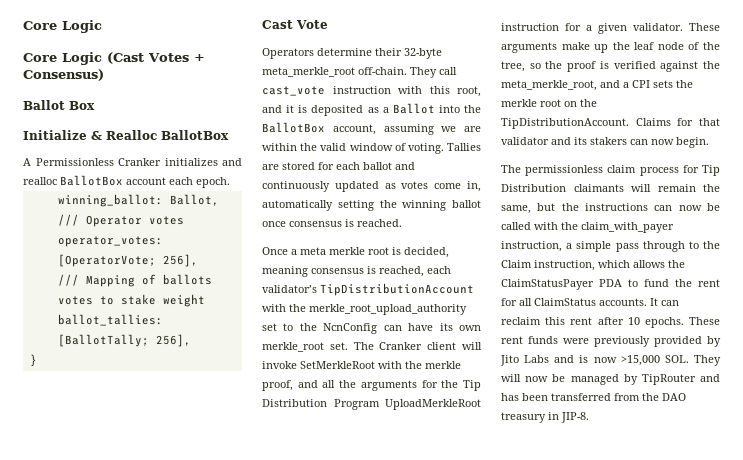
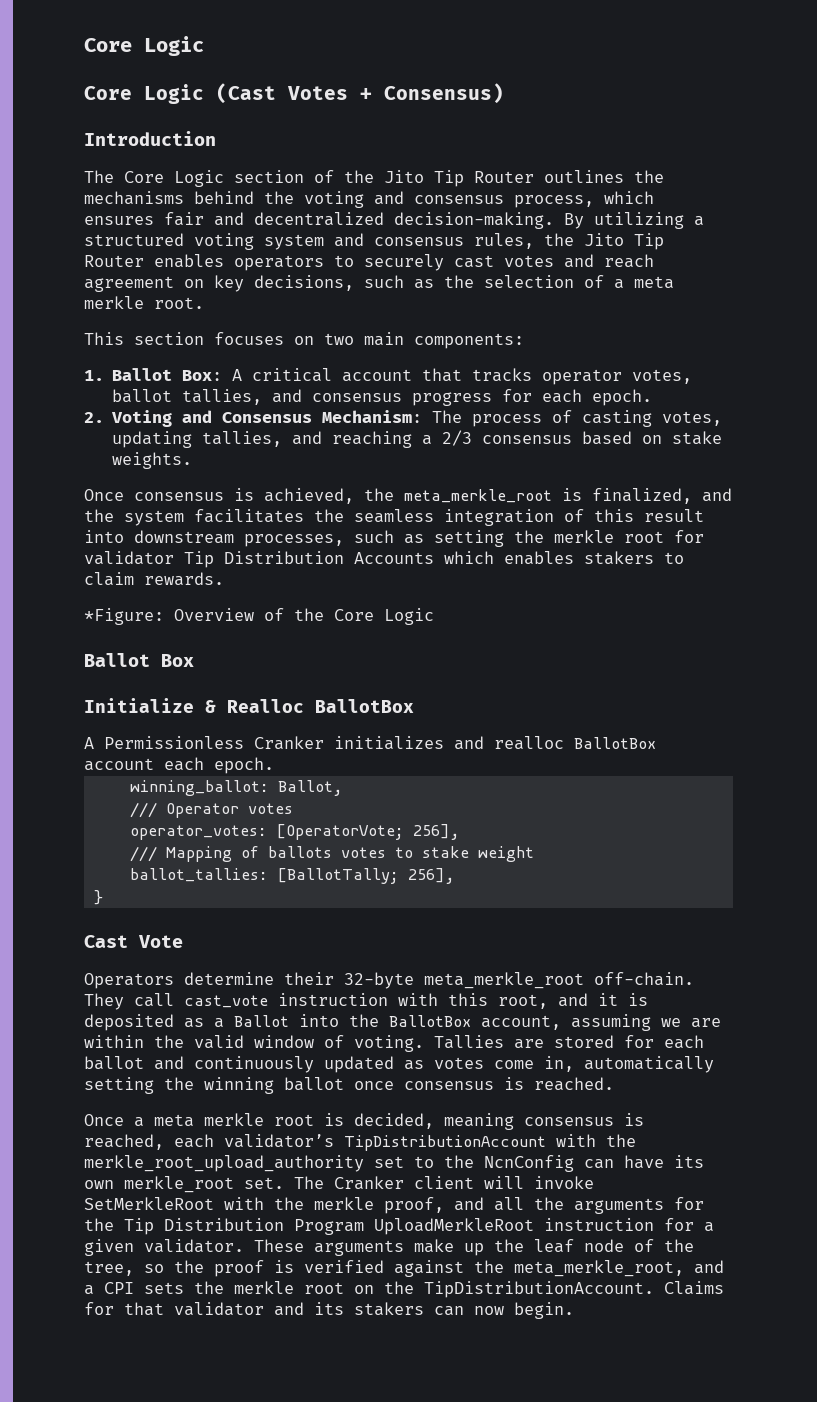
+ Introduction
+ The Core Logic section of the Jito Tip Router outlines the mechanisms behind the voting and consensus process, which ensures fair and decentralized decision-making. By utilizing a structured voting system and consensus rules, the Jito Tip Router enables operators to securely cast votes and reach agreement on key decisions, such as the selection of a meta merkle root.
+ This section focuses on two main components:
+ 1. Ballot Box: A critical account that tracks operator votes, ballot tallies, and consensus progress for each epoch.
+ 2. Voting and Consensus Mechanism: The process of casting votes, updating tallies, and reaching a 2/3 consensus based on stake weights.
+ Once consensus is achieved, the meta_merkle_root is finalized, and the system facilitates the seamless integration of this result into downstream processes, such as setting the merkle root for validator Tip Distribution Accounts which enables stakers to claim rewards.
+ *Figure: Overview of the Core Logic
- The permissionless claim process for Tip Distribution claimants will remain the same, but the instructions can now be called with the claim_with_payer instruction, a simple pass through to the Claim instruction, which allows the ClaimStatusPayer PDA to fund the rent for all ClaimStatus accounts. It can reclaim this rent after 10 epochs. These rent funds were previously provided by Jito Labs and is now >15,000 SOL. They will now be managed by TipRouter and has been transferred from the DAO treasury in JIP-8.

